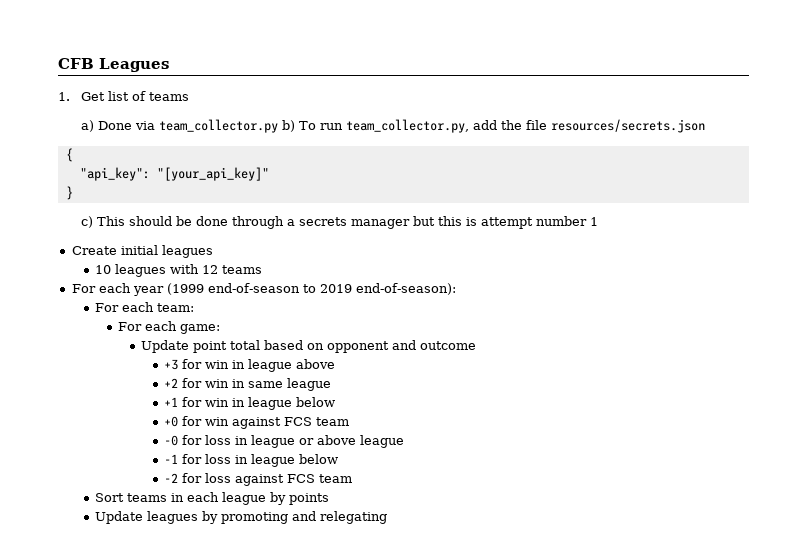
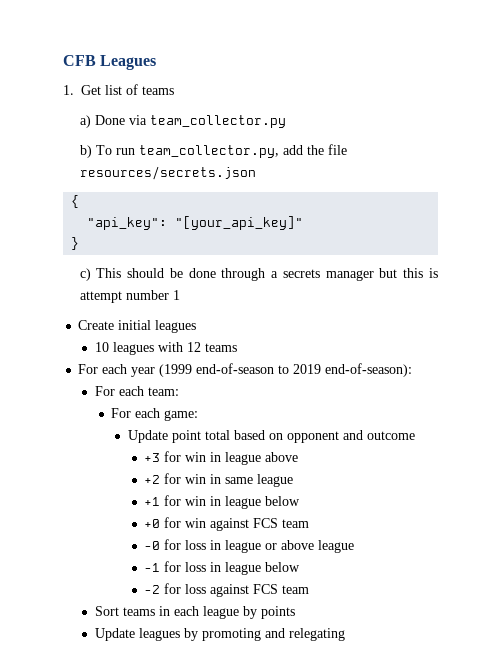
- a) Done via team_collector.py b) To run team_collector.py, add the file resources/secrets.json
+ a) Done via team_collector.py
+ b) To run team_collector.py, add the file resources/secrets.json

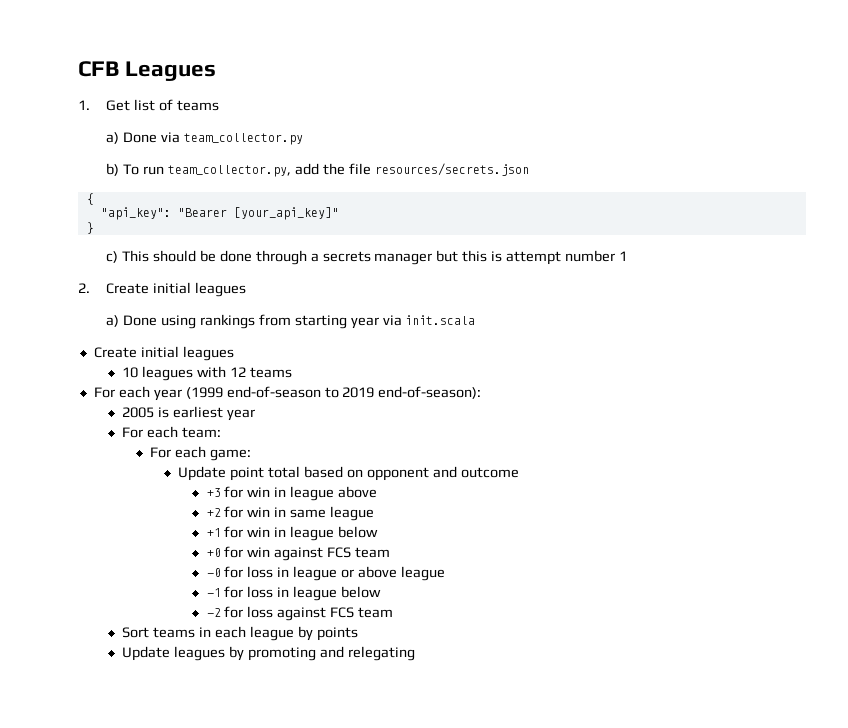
- "api_key": "[your_api_key]"
+ "api_key": "Bearer [your_api_key]"
+ 2. Create initial leagues
+ a) Done using rankings from starting year via init.scala
+ 2005 is earliest year

